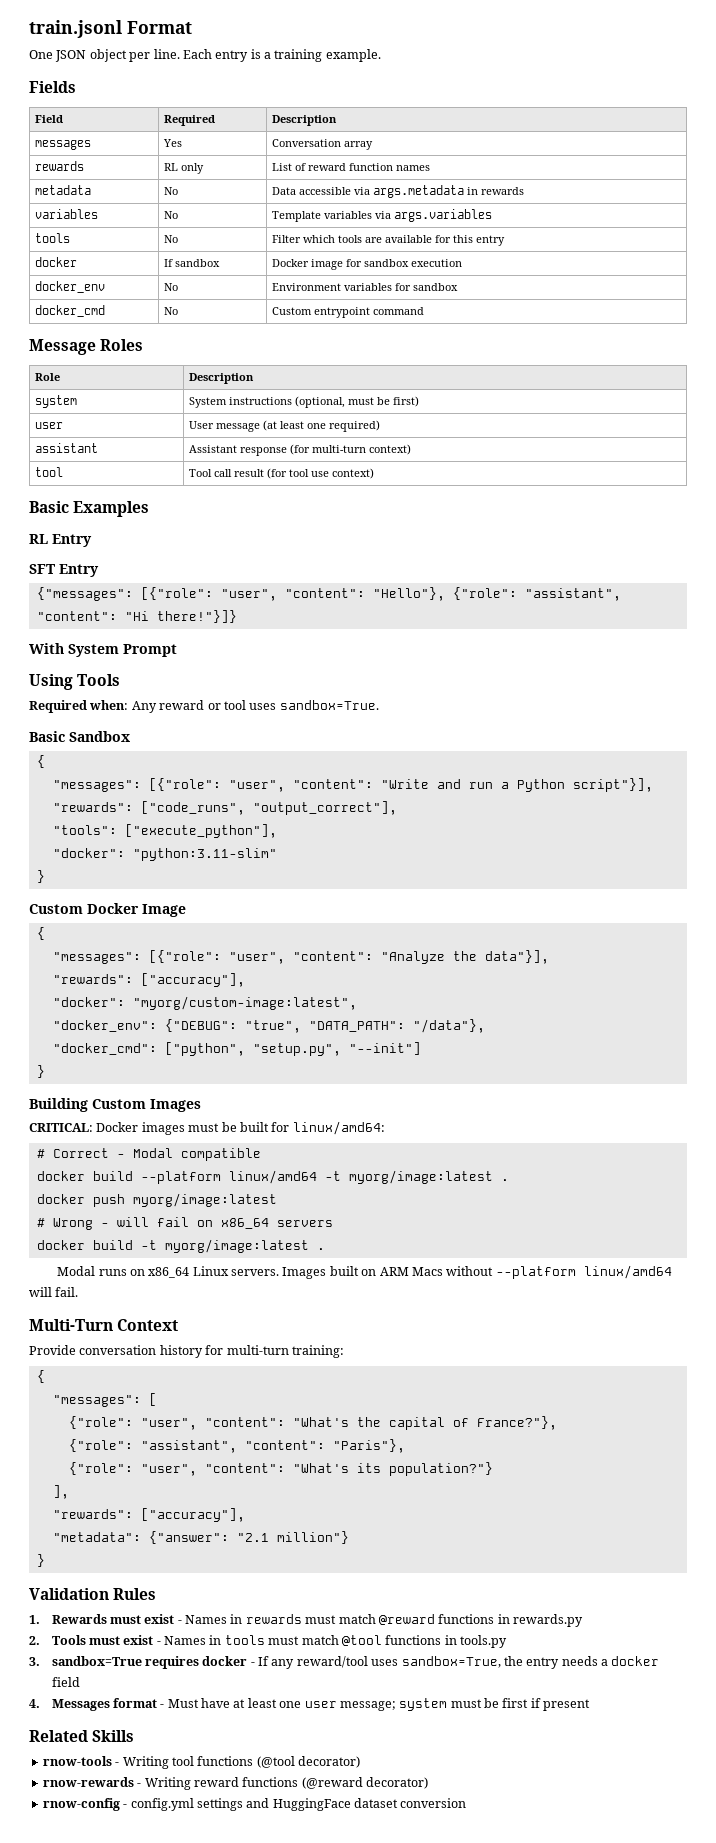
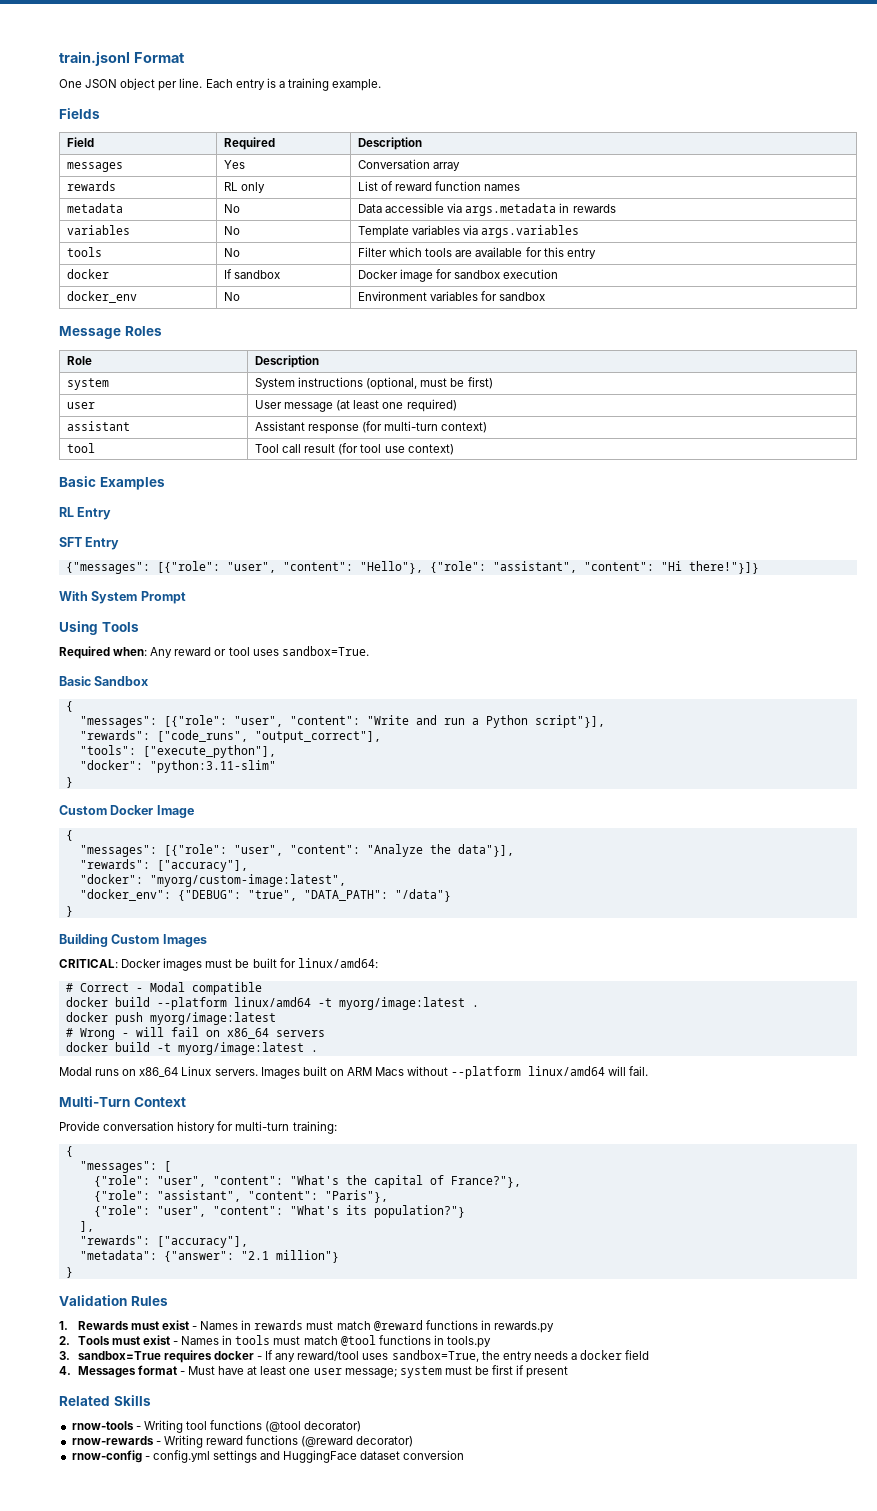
- docker_cmd | No | Custom entrypoint command
- "docker_env": {"DEBUG": "true", "DATA_PATH": "/data"},
- "docker_cmd": ["python", "setup.py", "--init"]
+ "docker_env": {"DEBUG": "true", "DATA_PATH": "/data"}

